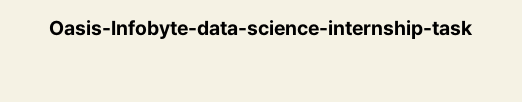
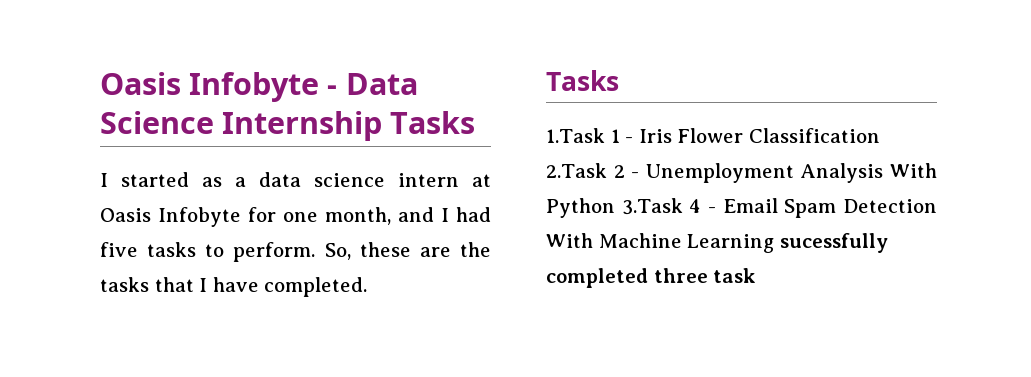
- Oasis-Infobyte-data-science-internship-task
+ Oasis Infobyte - Data Science Internship Tasks
+ I started as a data science intern at Oasis Infobyte for one month, and I had five tasks to perform. So, these are the tasks that I have completed.
+ Tasks
+ 1.Task 1 - Iris Flower Classification 2.Task 2 - Unemployment Analysis With Python 3.Task 4 - Email Spam Detection With Machine Learning sucessfully completed three task

